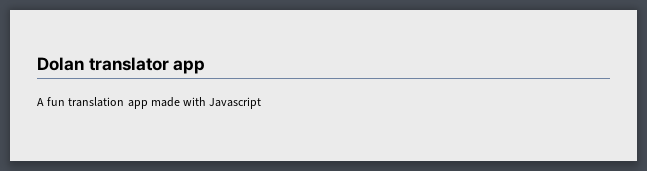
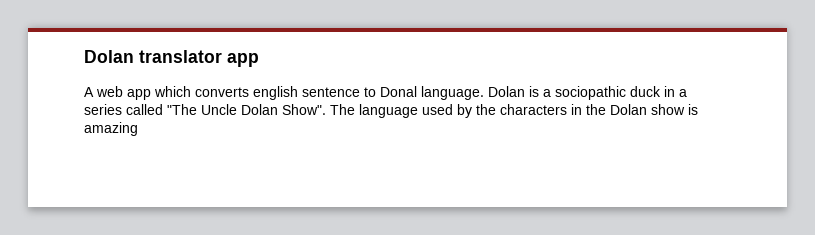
- A fun translation app made with Javascript
+ A web app which converts english sentence to Donal language. Dolan is a sociopathic duck in a series called "The Uncle Dolan Show". The language used by the characters in the Dolan show is amazing

